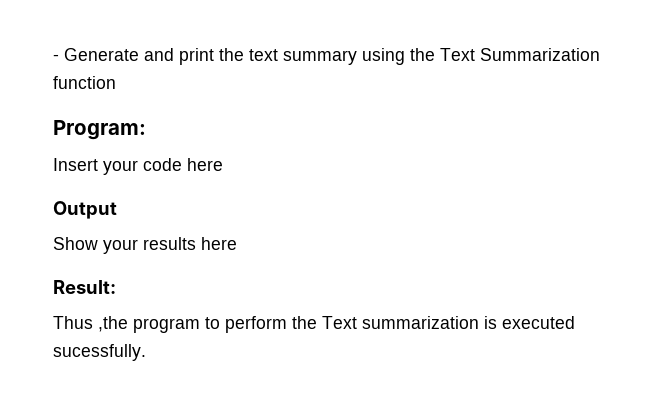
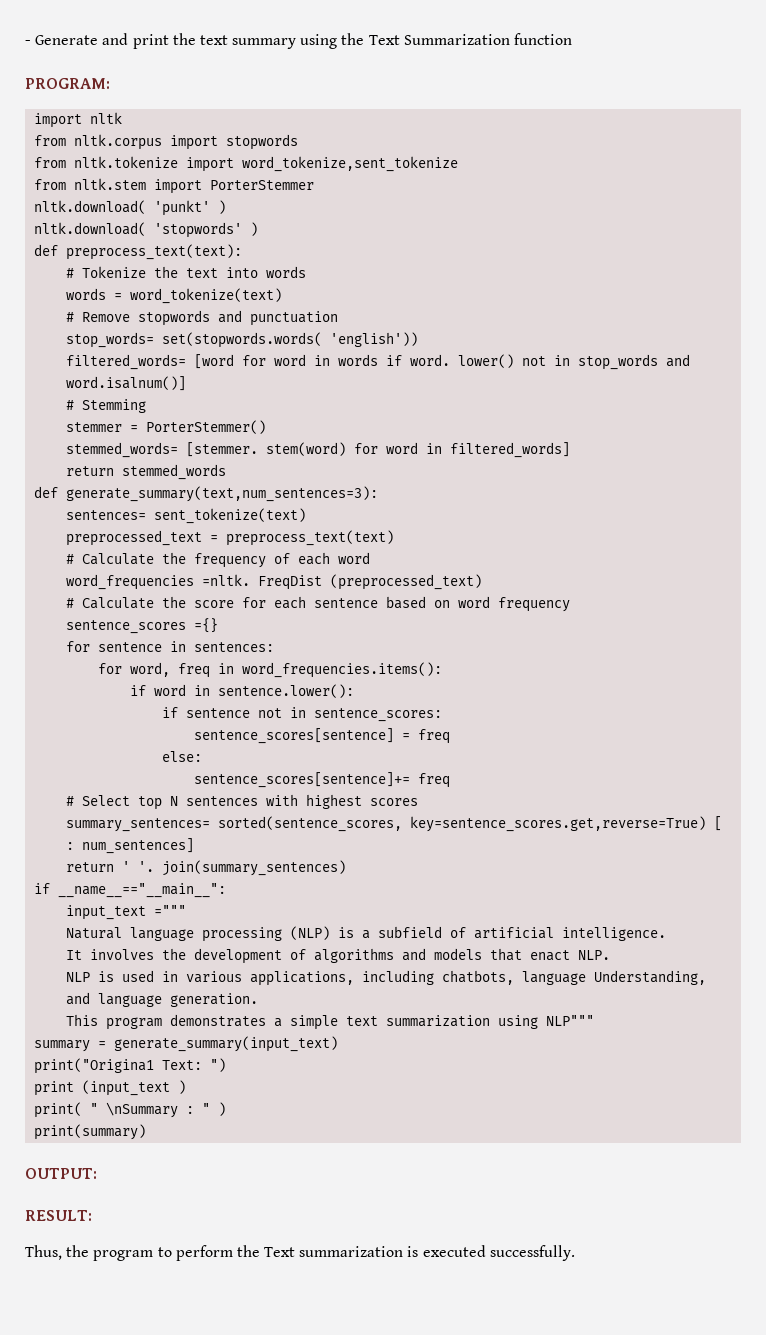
- Program:
- Insert your code here
- Output
- Show your results here
- Result:
- Thus ,the program to perform the Text summarization is executed sucessfully.
+ PROGRAM:
+ import nltk
+ from nltk.corpus import stopwords
+ from nltk.tokenize import word_tokenize,sent_tokenize
+ from nltk.stem import PorterStemmer
+ nltk.download( 'punkt' )
+ nltk.download( 'stopwords' )
+ def preprocess_text(text):
+ # Tokenize the text into words
+ words = word_tokenize(text)
+ # Remove stopwords and punctuation
+ stop_words= set(stopwords.words( 'english'))
+ filtered_words= [word for word in words if word. lower() not in stop_words and word.isalnum()]
+ # Stemming
+ stemmer = PorterStemmer()
+ stemmed_words= [stemmer. stem(word) for word in filtered_words]
+ return stemmed_words
+ def generate_summary(text,num_sentences=3):
+ sentences= sent_tokenize(text)
+ preprocessed_text = preprocess_text(text)
+ # Calculate the frequency of each word
+ word_frequencies =nltk. FreqDist (preprocessed_text)
+ # Calculate the score for each sentence based on word frequency
+ sentence_scores ={}
+ for sentence in sentences:
+ for word, freq in word_frequencies.items():
+ if word in sentence.lower():
+ if sentence not in sentence_scores:
+ sentence_scores[sentence] = freq
+ else:
+ sentence_scores[sentence]+= freq
+ # Select top N sentences with highest scores
+ summary_sentences= sorted(sentence_scores, key=sentence_scores.get,reverse=True) [ : num_sentences]
+ return ' '. join(summary_sentences)
+ if __name__=="__main__":
+ input_text ="""
+ Natural language processing (NLP) is a subfield of artificial intelligence.
+ It involves the development of algorithms and models that enact NLP.
+ NLP is used in various applications, including chatbots, language Understanding, and language generation.
+ This program demonstrates a simple text summarization using NLP"""
+ summary = generate_summary(input_text)
+ print("Origina1 Text: ")
+ print (input_text )
+ print( " \nSummary : " )
+ print(summary)
+ OUTPUT:
+ RESULT:
+ Thus, the program to perform the Text summarization is executed successfully.

